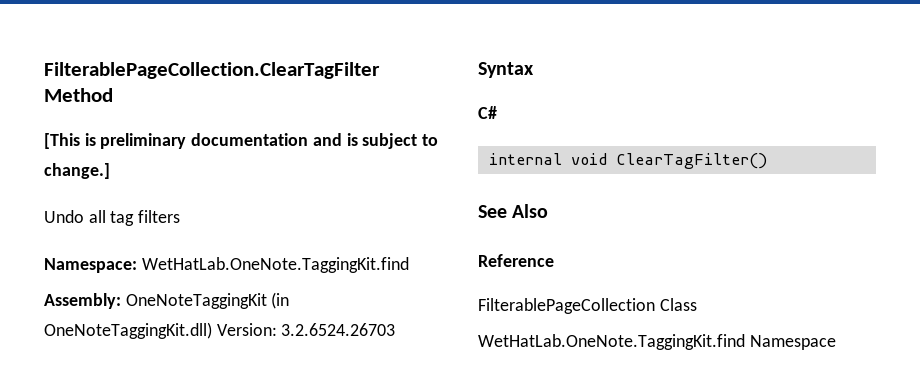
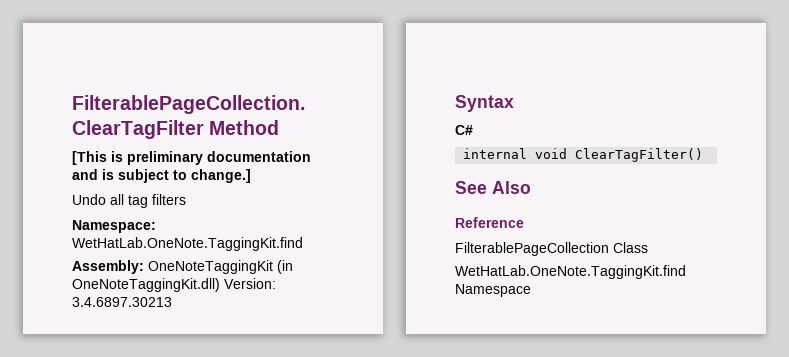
- Assembly: OneNoteTaggingKit (in OneNoteTaggingKit.dll) Version: 3.2.6524.26703
+ Assembly: OneNoteTaggingKit (in OneNoteTaggingKit.dll) Version: 3.4.6897.30213

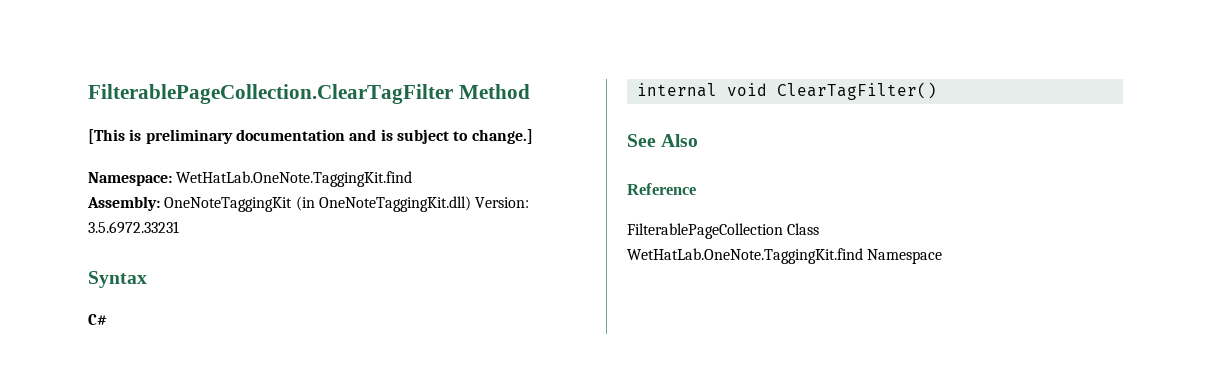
- Undo all tag filters
- Assembly: OneNoteTaggingKit (in OneNoteTaggingKit.dll) Version: 3.4.6897.30213
+ Assembly: OneNoteTaggingKit (in OneNoteTaggingKit.dll) Version: 3.5.6972.33231

